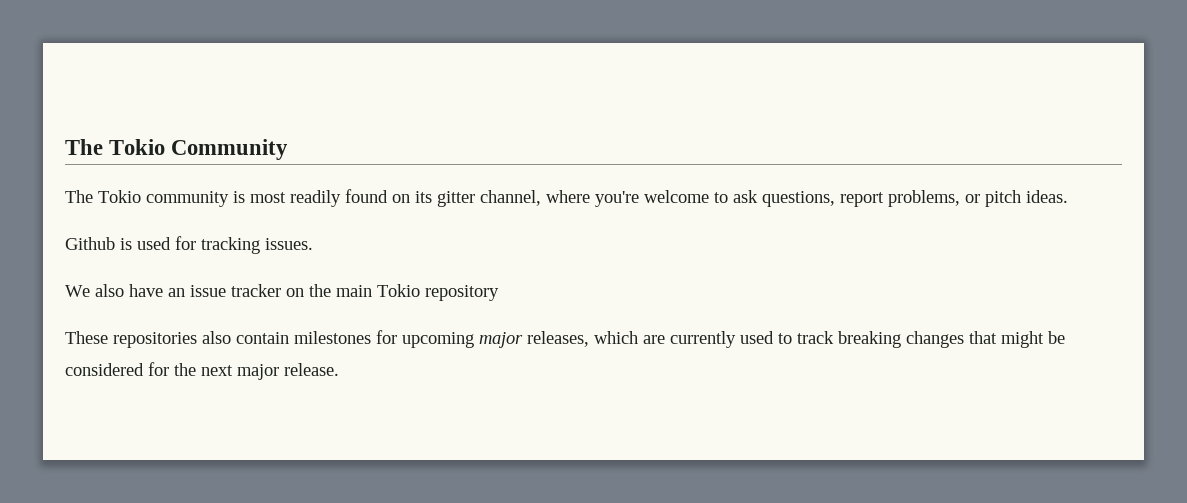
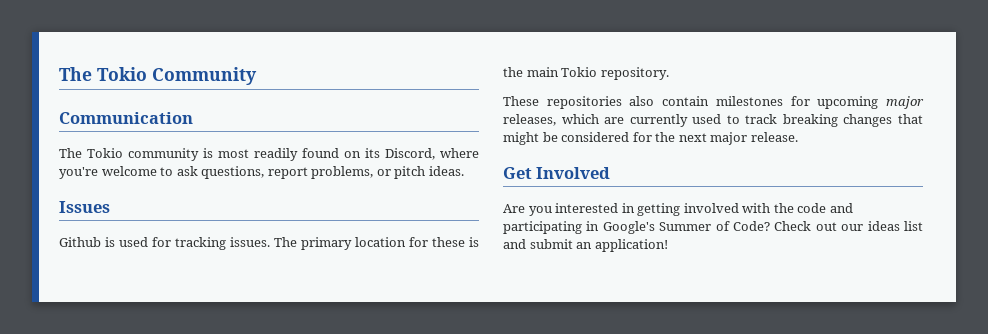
+ Communication
- The Tokio community is most readily found on its gitter channel, where you're welcome to ask questions, report problems, or pitch ideas.
+ The Tokio community is most readily found on its Discord, where you're welcome to ask questions, report problems, or pitch ideas.
+ Issues
- Github is used for tracking issues.
- We also have an issue tracker on the main Tokio repository
+ Github is used for tracking issues. The primary location for these is the main Tokio repository.
+ Get Involved
+ Are you interested in getting involved with the code and participating in Google's Summer of Code? Check out our ideas list and submit an application!

